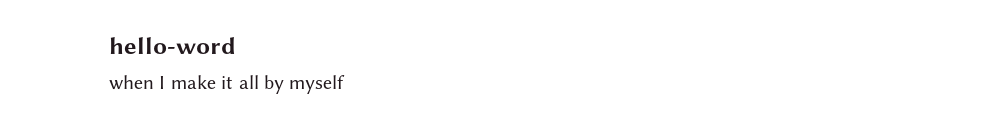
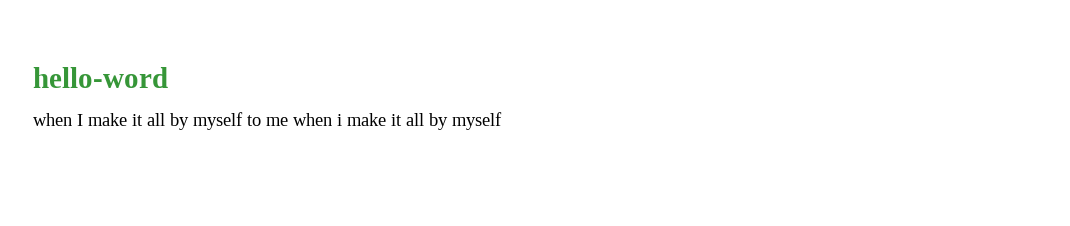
- when I make it all by myself
+ when I make it all by myself to me when i make it all by myself

